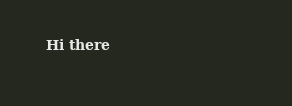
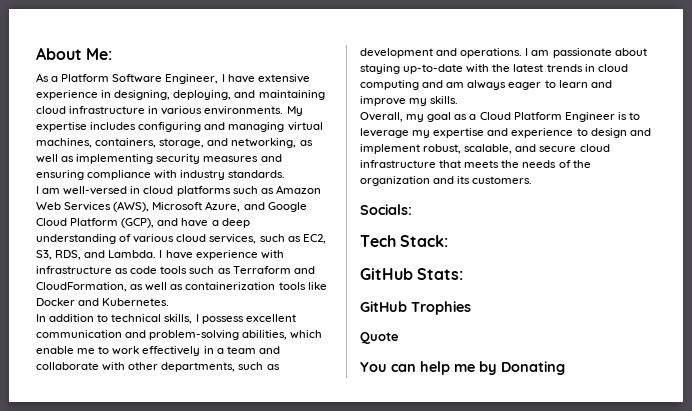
- Hi there
+ About Me:
+ As a Platform Software Engineer, I have extensive experience in designing, deploying, and maintaining cloud infrastructure in various environments. My expertise includes configuring and managing virtual machines, containers, storage, and networking, as well as implementing security measures and ensuring compliance with industry standards.
+ I am well-versed in cloud platforms such as Amazon Web Services (AWS), Microsoft Azure, and Google Cloud Platform (GCP), and have a deep understanding of various cloud services, such as EC2, S3, RDS, and Lambda. I have experience with infrastructure as code tools such as Terraform and CloudFormation, as well as containerization tools like Docker and Kubernetes.
+ In addition to technical skills, I possess excellent communication and problem-solving abilities, which enable me to work effectively in a team and collaborate with other departments, such as development and operations. I am passionate about staying up-to-date with the latest trends in cloud computing and am always eager to learn and improve my skills.
+ Overall, my goal as a Cloud Platform Engineer is to leverage my expertise and experience to design and implement robust, scalable, and secure cloud infrastructure that meets the needs of the organization and its customers.
+ Socials:
+ Tech Stack:
+ GitHub Stats:
+ GitHub Trophies
+ Quote
+ You can help me by Donating

